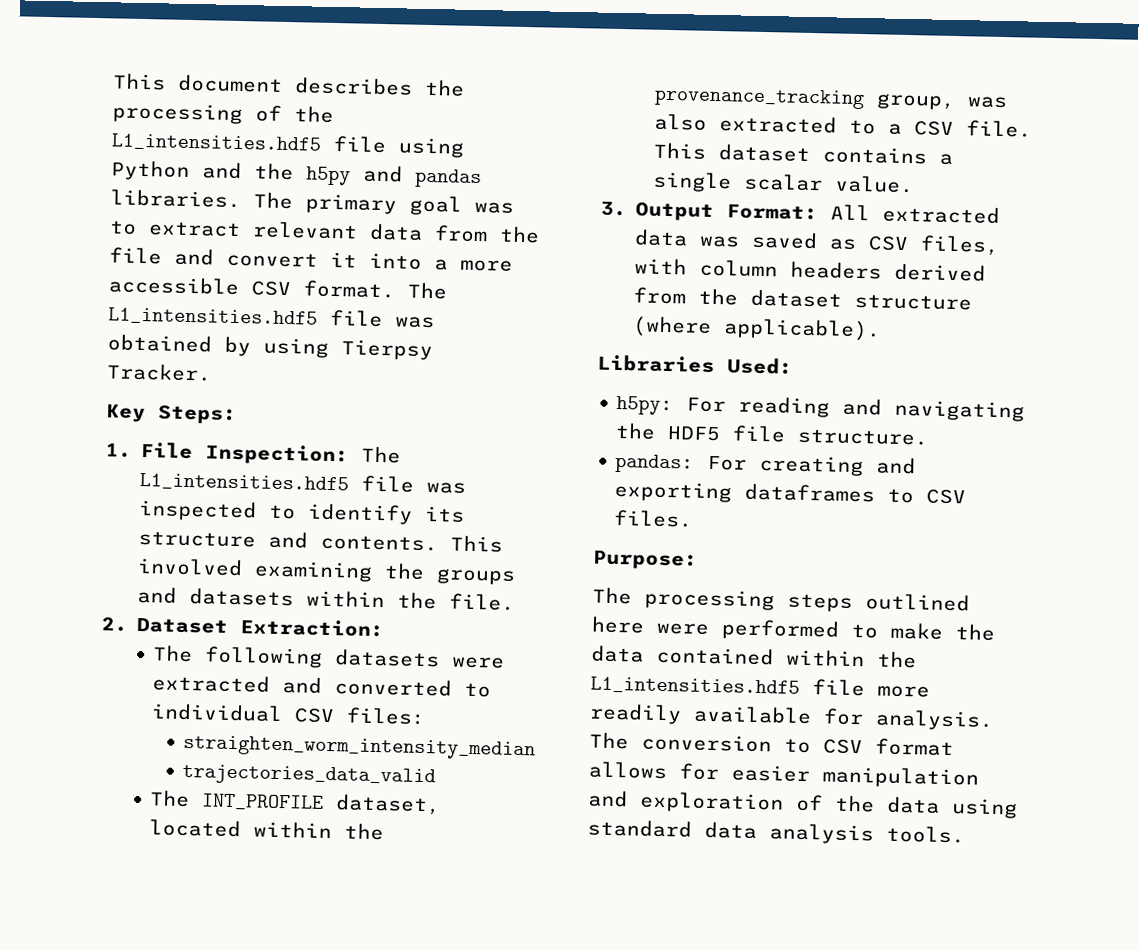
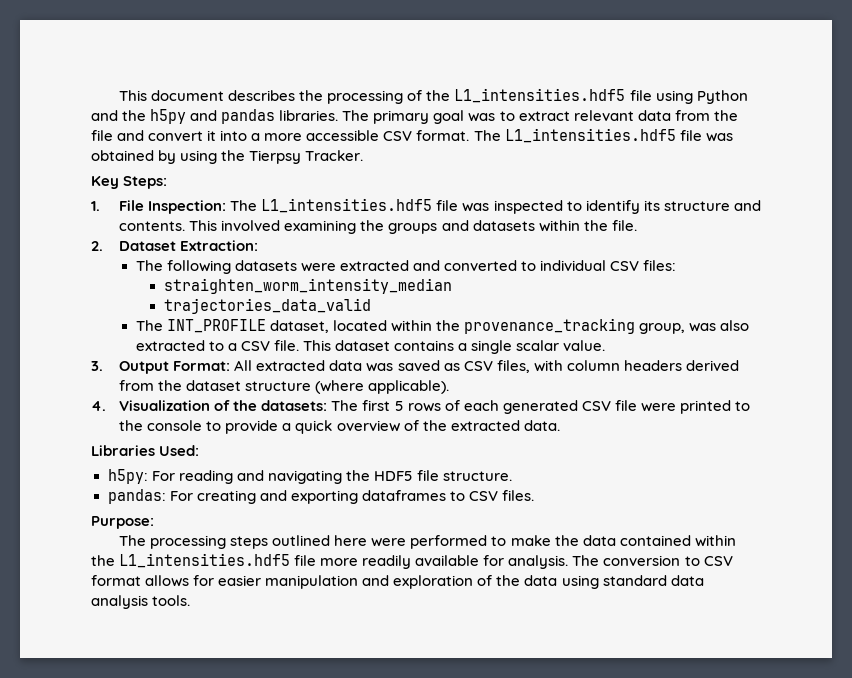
- The L1_intensities.hdf5 file was obtained by using Tierpsy Tracker.
+ The L1_intensities.hdf5 file was obtained by using the Tierpsy Tracker.
+ 4. Visualization of the datasets: The first 5 rows of each generated CSV file were printed to the console to provide a quick overview of the extracted data.

